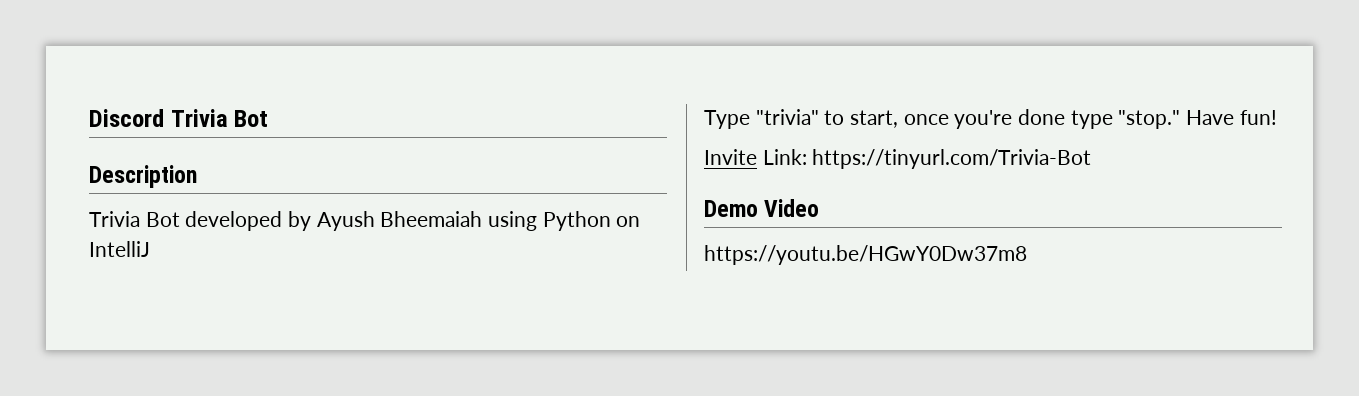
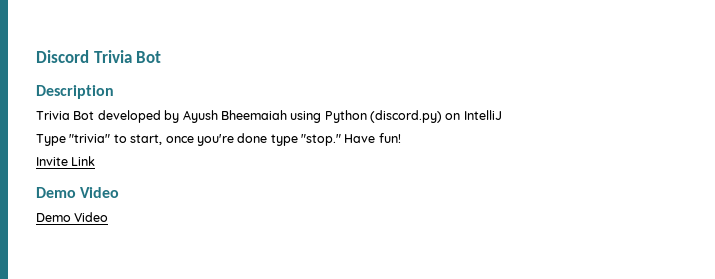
- Trivia Bot developed by Ayush Bheemaiah using Python on IntelliJ
+ Trivia Bot developed by Ayush Bheemaiah using Python (discord.py) on IntelliJ
- Invite Link: https://tinyurl.com/Trivia-Bot
+ Invite Link
  Demo Video
- https://youtu.be/HGwY0Dw37m8
+ Demo Video

